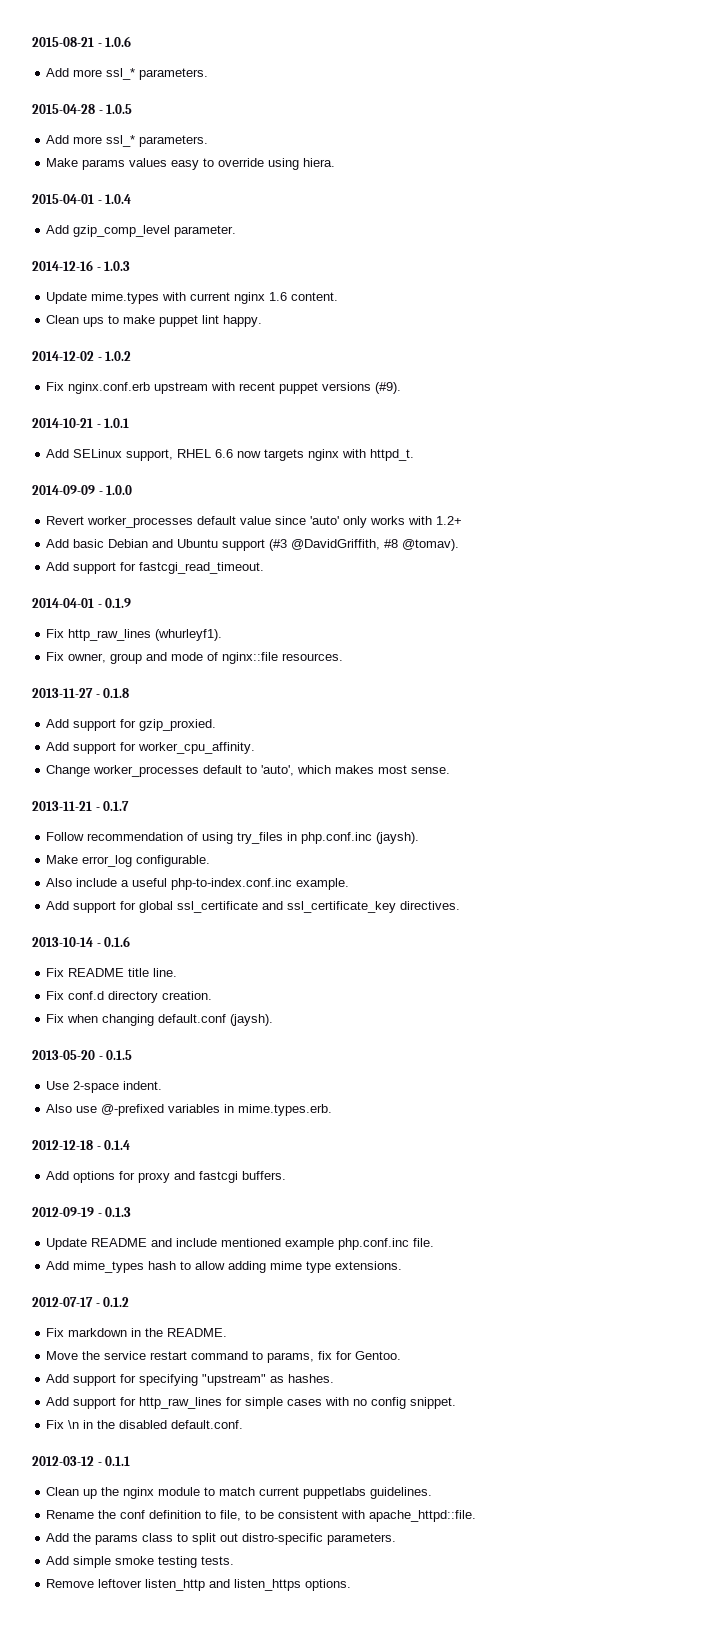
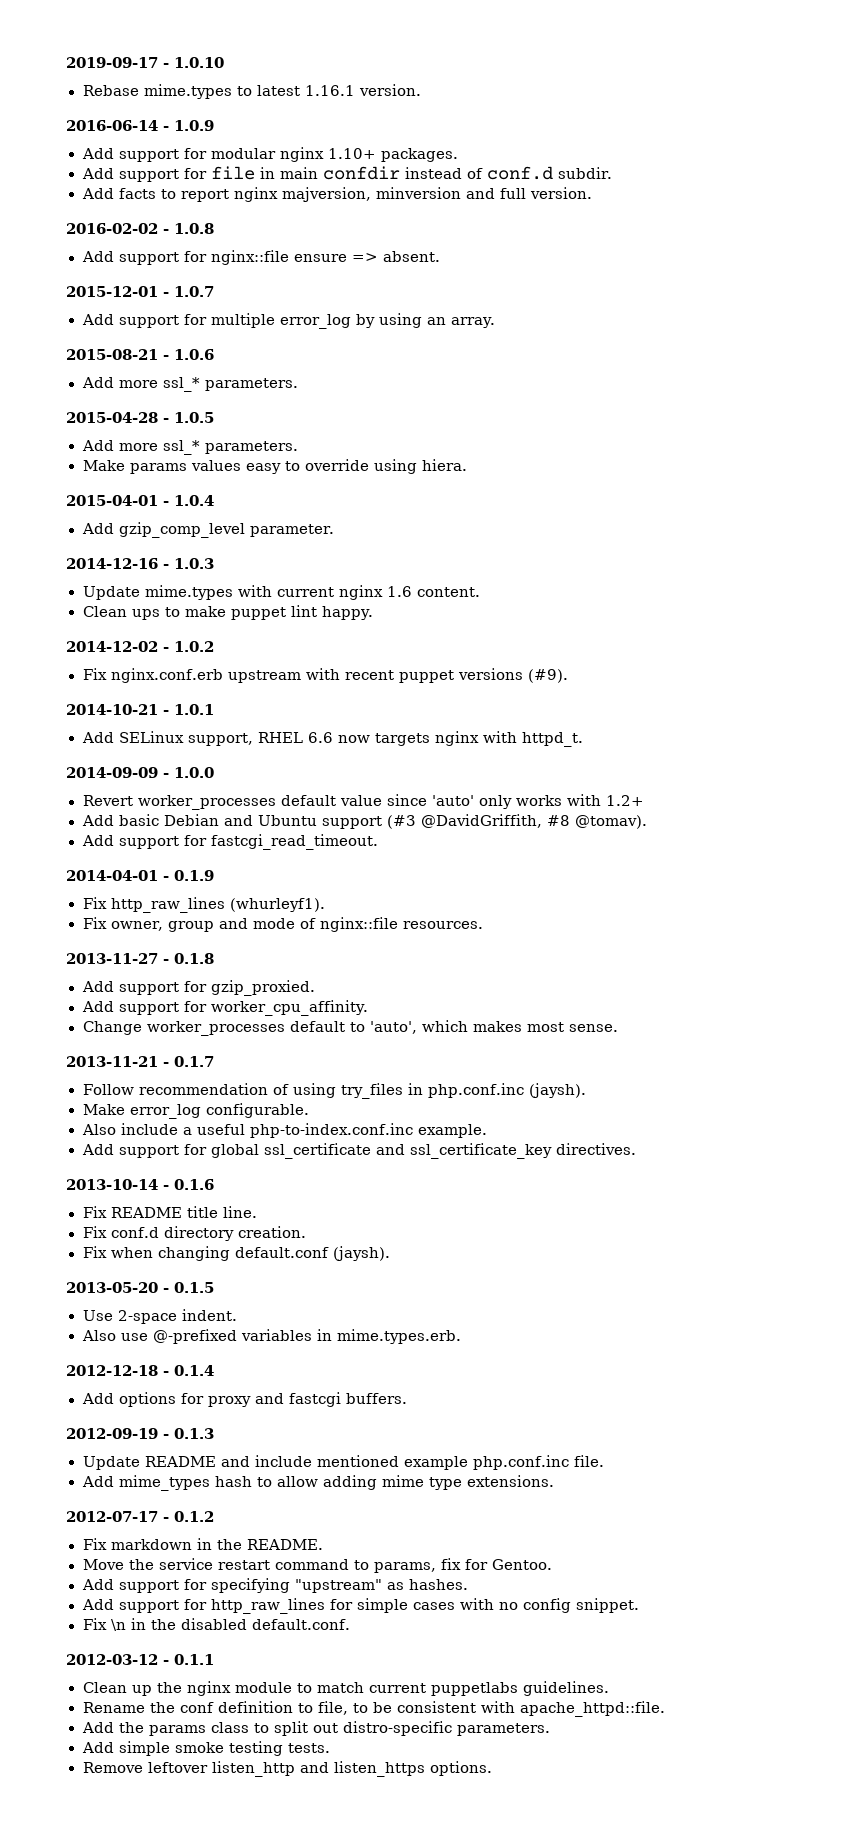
+ 2019-09-17 - 1.0.10
+ Rebase mime.types to latest 1.16.1 version.
+ 2016-06-14 - 1.0.9
+ Add support for modular nginx 1.10+ packages.
+ Add support for file in main confdir instead of conf.d subdir.
+ Add facts to report nginx majversion, minversion and full version.
+ 2016-02-02 - 1.0.8
+ Add support for nginx::file ensure => absent.
+ 2015-12-01 - 1.0.7
+ Add support for multiple error_log by using an array.

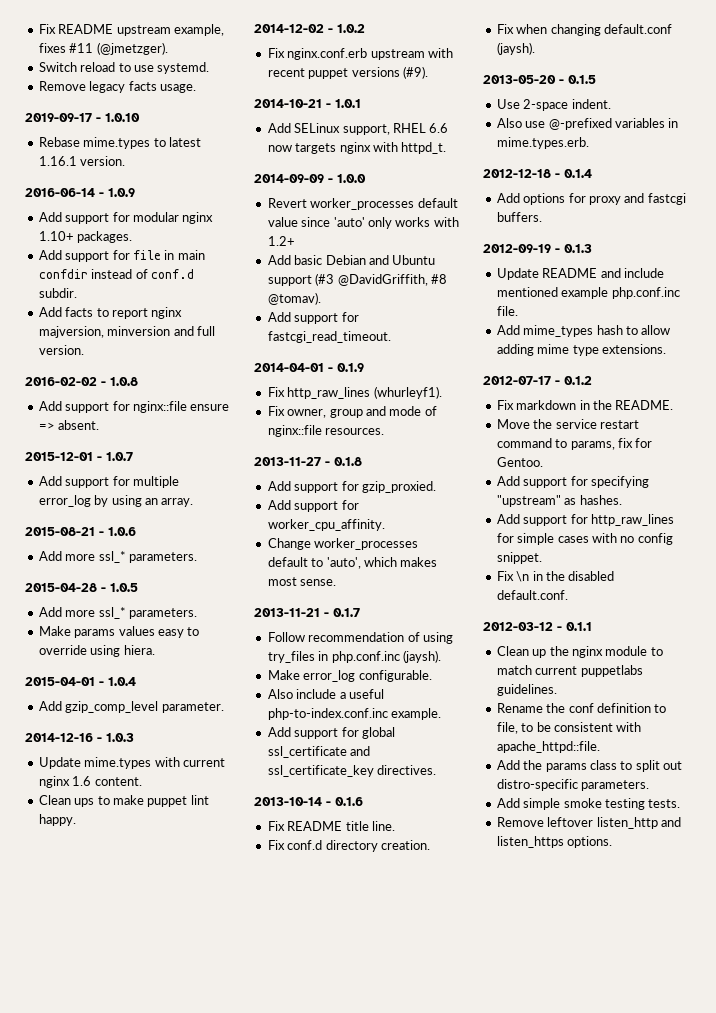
+ Fix README upstream example, fixes #11 (@jmetzger).
+ Switch reload to use systemd.
+ Remove legacy facts usage.

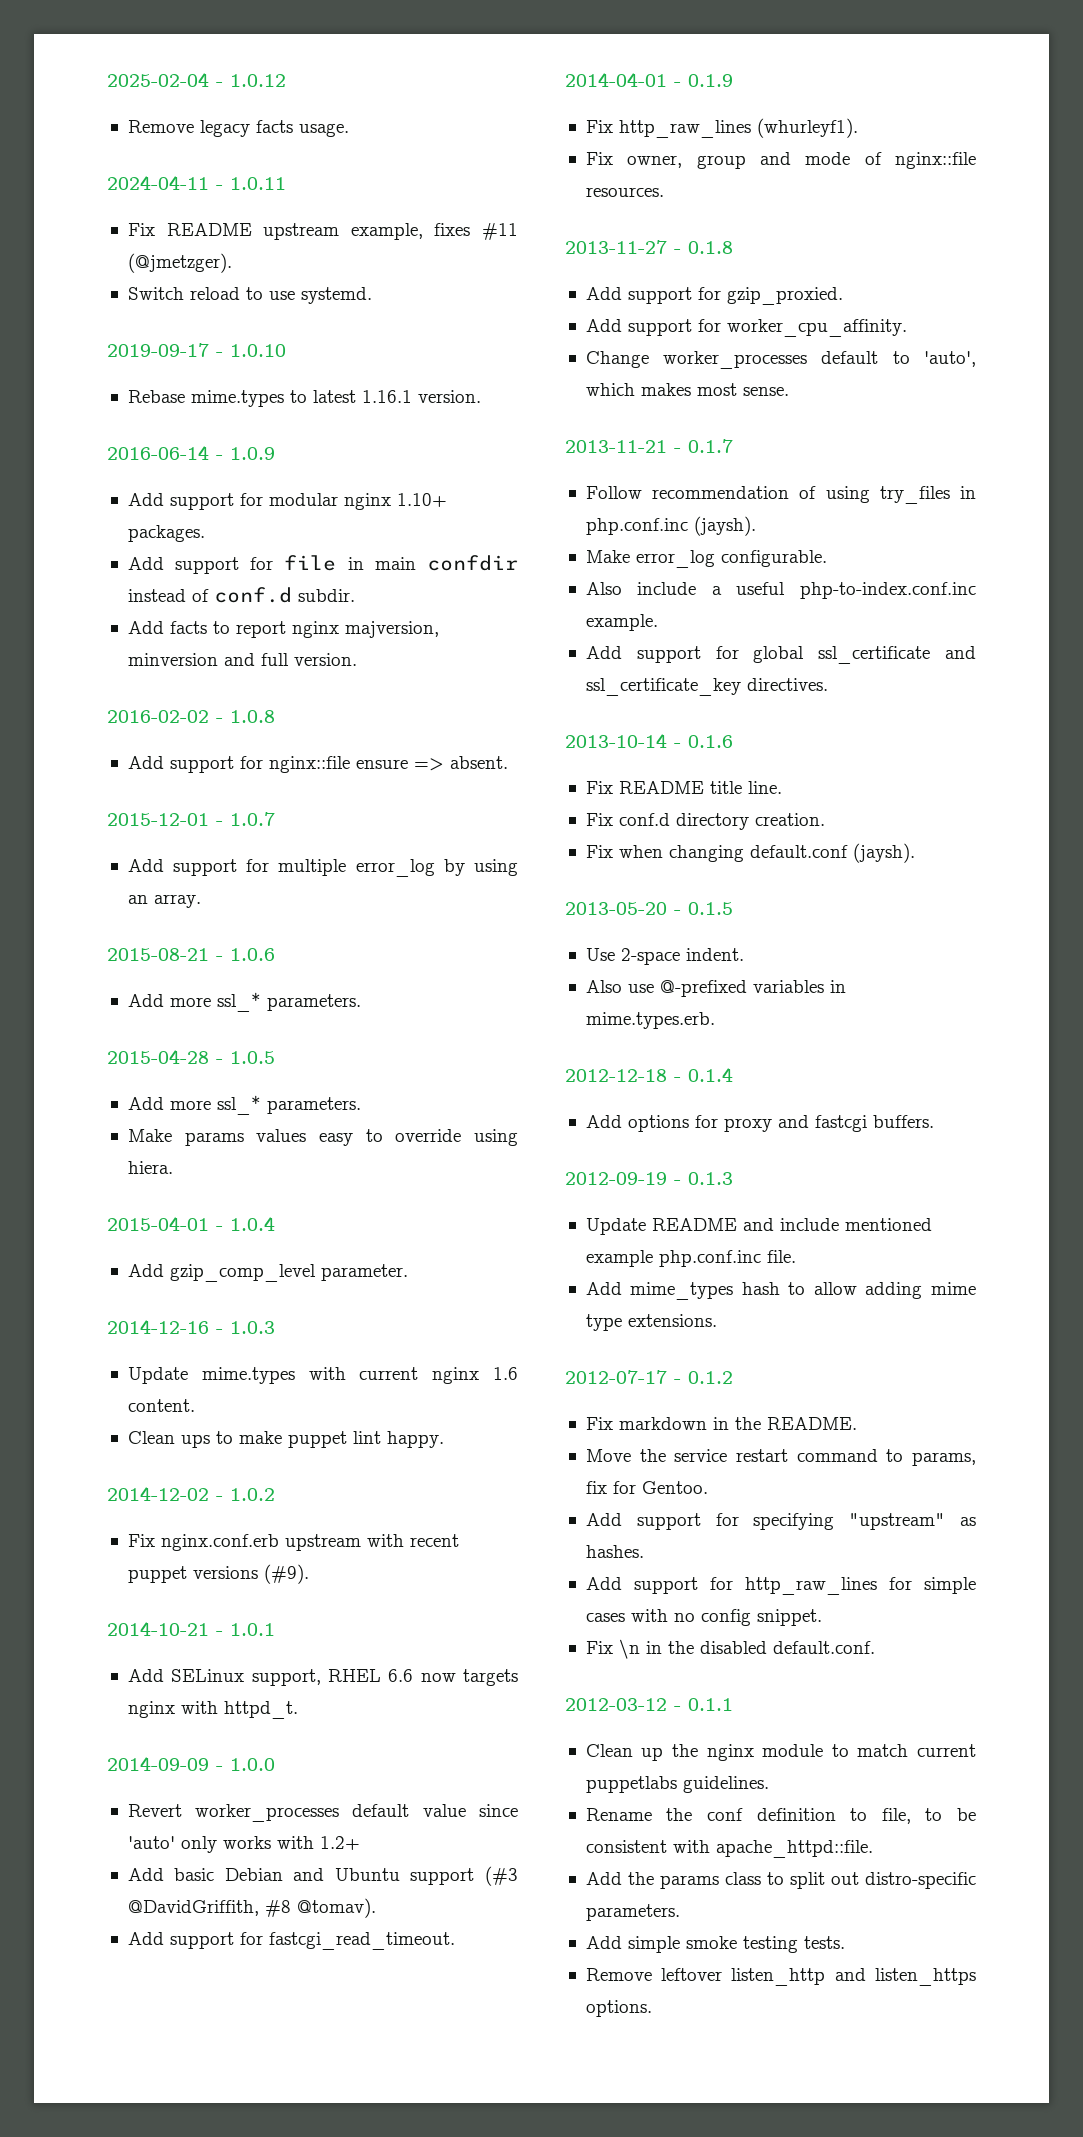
+ 2025-02-04 - 1.0.12
+ Remove legacy facts usage.
+ 2024-04-11 - 1.0.11
- Remove legacy facts usage.

